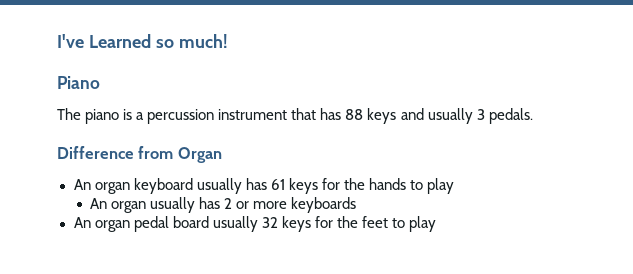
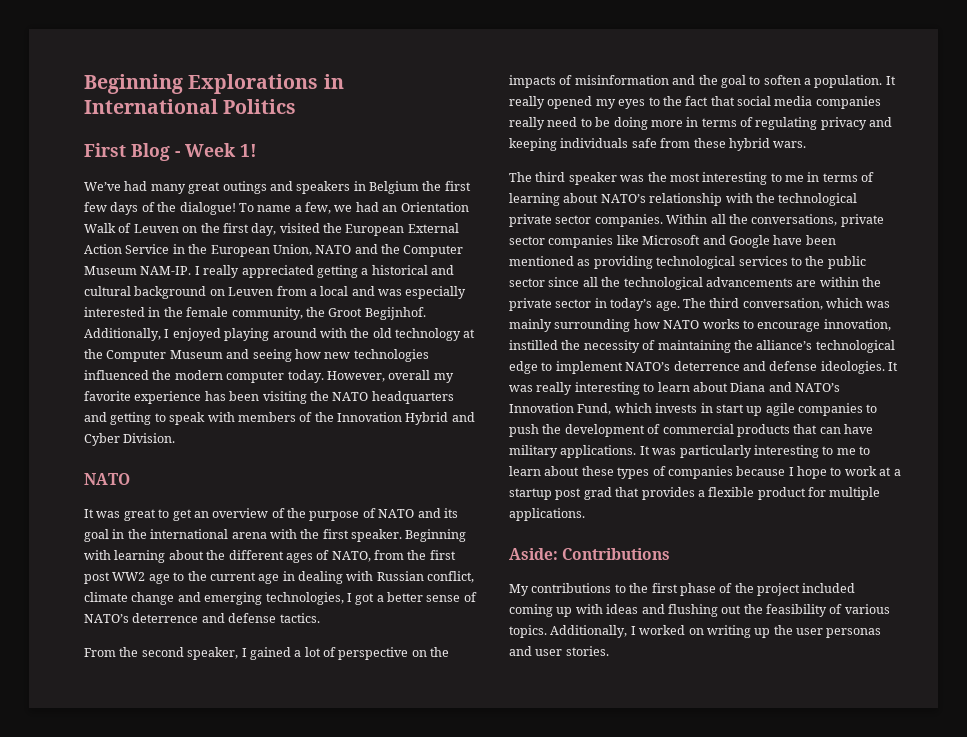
- I've Learned so much!
- Piano
- The piano is a percussion instrument that has 88 keys and usually 3 pedals.
- Difference from Organ
- An organ keyboard usually has 61 keys for the hands to play
- An organ usually has 2 or more keyboards
- An organ pedal board usually 32 keys for the feet to play
+ Beginning Explorations in International Politics
+ First Blog - Week 1!
+ We’ve had many great outings and speakers in Belgium the first few days of the dialogue! To name a few, we had an Orientation Walk of Leuven on the first day, visited the European External Action Service in the European Union, NATO and the Computer Museum NAM-IP. I really appreciated getting a historical and cultural background on Leuven from a local and was especially interested in the female community, the Groot Begijnhof. Additionally, I enjoyed playing around with the old technology at the Computer Museum and seeing how new technologies influenced the modern computer today. However, overall my favorite experience has been visiting the NATO headquarters and getting to speak with members of the Innovation Hybrid and Cyber Division.
+ NATO
+ It was great to get an overview of the purpose of NATO and its goal in the international arena with the first speaker. Beginning with learning about the different ages of NATO, from the first post WW2 age to the current age in dealing with Russian conflict, climate change and emerging technologies, I got a better sense of NATO’s deterrence and defense tactics.
+ From the second speaker, I gained a lot of perspective on the impacts of misinformation and the goal to soften a population. It really opened my eyes to the fact that social media companies really need to be doing more in terms of regulating privacy and keeping individuals safe from these hybrid wars.
+ The third speaker was the most interesting to me in terms of learning about NATO’s relationship with the technological private sector companies. Within all the conversations, private sector companies like Microsoft and Google have been mentioned as providing technological services to the public sector since all the technological advancements are within the private sector in today’s age. The third conversation, which was mainly surrounding how NATO works to encourage innovation, instilled the necessity of maintaining the alliance’s technological edge to implement NATO’s deterrence and defense ideologies. It was really interesting to learn about Diana and NATO’s Innovation Fund, which invests in start up agile companies to push the development of commercial products that can have military applications. It was particularly interesting to me to learn about these types of companies because I hope to work at a startup post grad that provides a flexible product for multiple applications.
+ Aside: Contributions
+ My contributions to the first phase of the project included coming up with ideas and flushing out the feasibility of various topics. Additionally, I worked on writing up the user personas and user stories.

